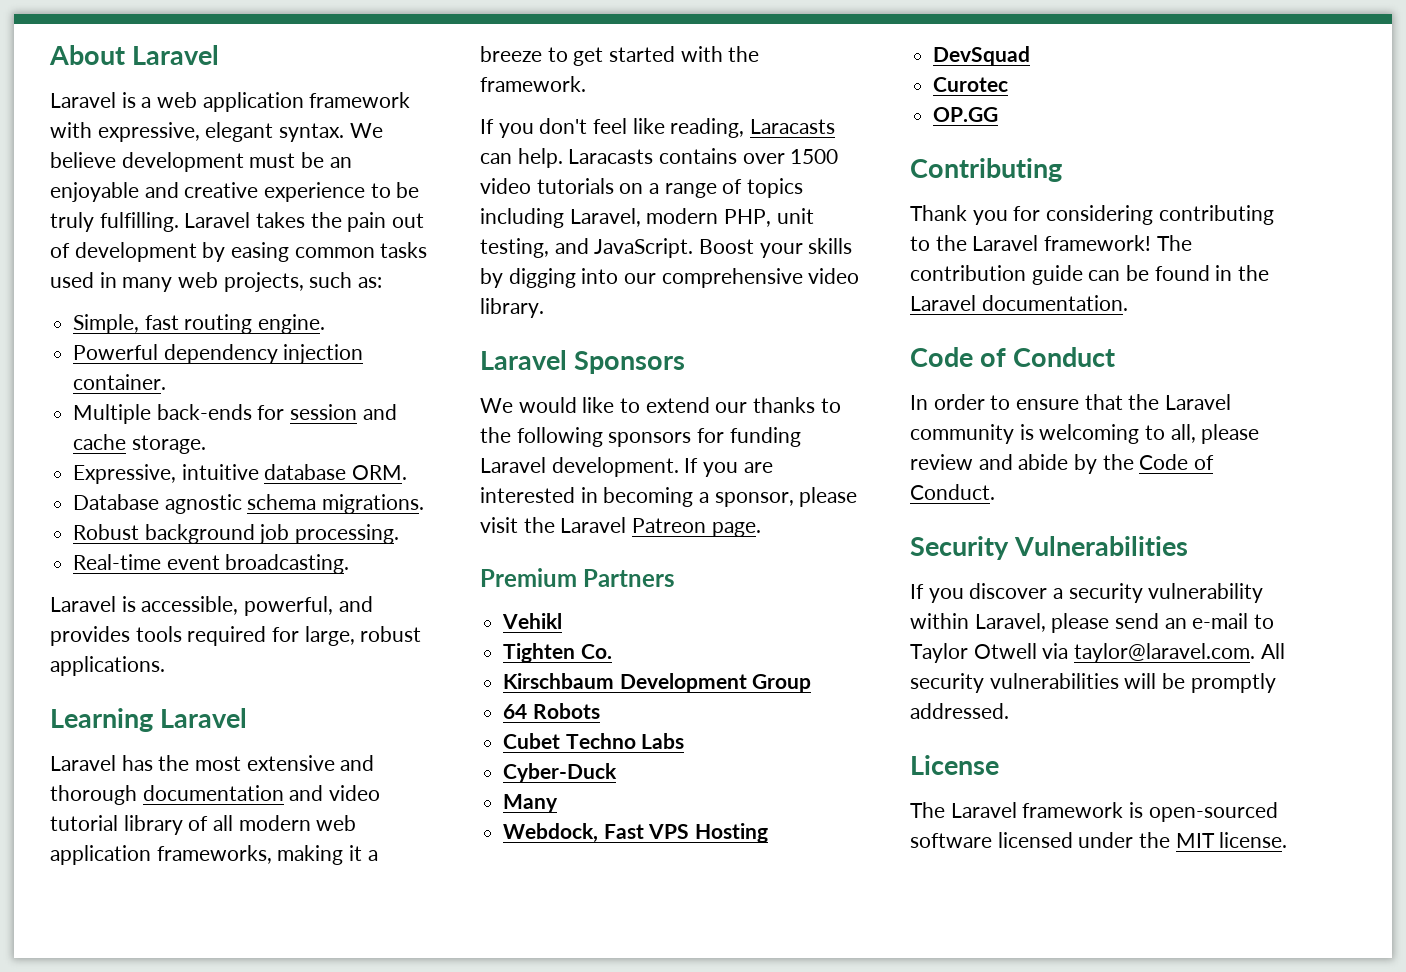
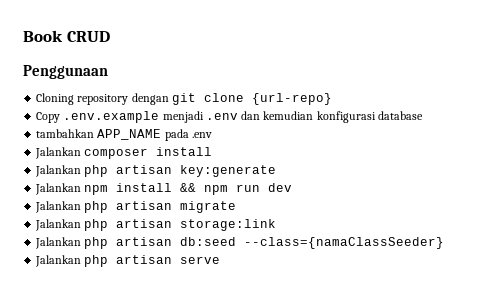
- About Laravel
- Laravel is a web application framework with expressive, elegant syntax. We believe development must be an enjoyable and creative experience to be truly fulfilling. Laravel takes the pain out of development by easing common tasks used in many web projects, such as:
- Simple, fast routing engine.
- Powerful dependency injection container.
- Multiple back-ends for session and cache storage.
- Expressive, intuitive database ORM.
- Database agnostic schema migrations.
- Robust background job processing.
- Real-time event broadcasting.
- Laravel is accessible, powerful, and provides tools required for large, robust applications.
- Learning Laravel
- Laravel has the most extensive and thorough documentation and video tutorial library of all modern web application frameworks, making it a breeze to get started with the framework.
- If you don't feel like reading, Laracasts can help. Laracasts contains over 1500 video tutorials on a range of topics including Laravel, modern PHP, unit testing, and JavaScript. Boost your skills by digging into our comprehensive video library.
- Laravel Sponsors
- We would like to extend our thanks to the following sponsors for funding Laravel development. If you are interested in becoming a sponsor, please visit the Laravel Patreon page.
- Premium Partners
- Vehikl
- Tighten Co.
- Kirschbaum Development Group
- 64 Robots
- Cubet Techno Labs
- Cyber-Duck
- Many
- Webdock, Fast VPS Hosting
- DevSquad
- Curotec
- OP.GG
- Contributing
- Thank you for considering contributing to the Laravel framework! The contribution guide can be found in the Laravel documentation.
- Code of Conduct
- In order to ensure that the Laravel community is welcoming to all, please review and abide by the Code of Conduct.
- Security Vulnerabilities
- If you discover a security vulnerability within Laravel, please send an e-mail to Taylor Otwell via taylor@laravel.com. All security vulnerabilities will be promptly addressed.
- License
- The Laravel framework is open-sourced software licensed under the MIT license.
+ Book CRUD
+ Penggunaan
+ Cloning repository dengan git clone {url-repo}
+ Copy .env.example menjadi .env dan kemudian konfigurasi database
+ tambahkan APP_NAME pada .env
+ Jalankan composer install
+ Jalankan php artisan key:generate
+ Jalankan npm install && npm run dev
+ Jalankan php artisan migrate
+ Jalankan php artisan storage:link
+ Jalankan php artisan db:seed --class={namaClassSeeder}
+ Jalankan php artisan serve

